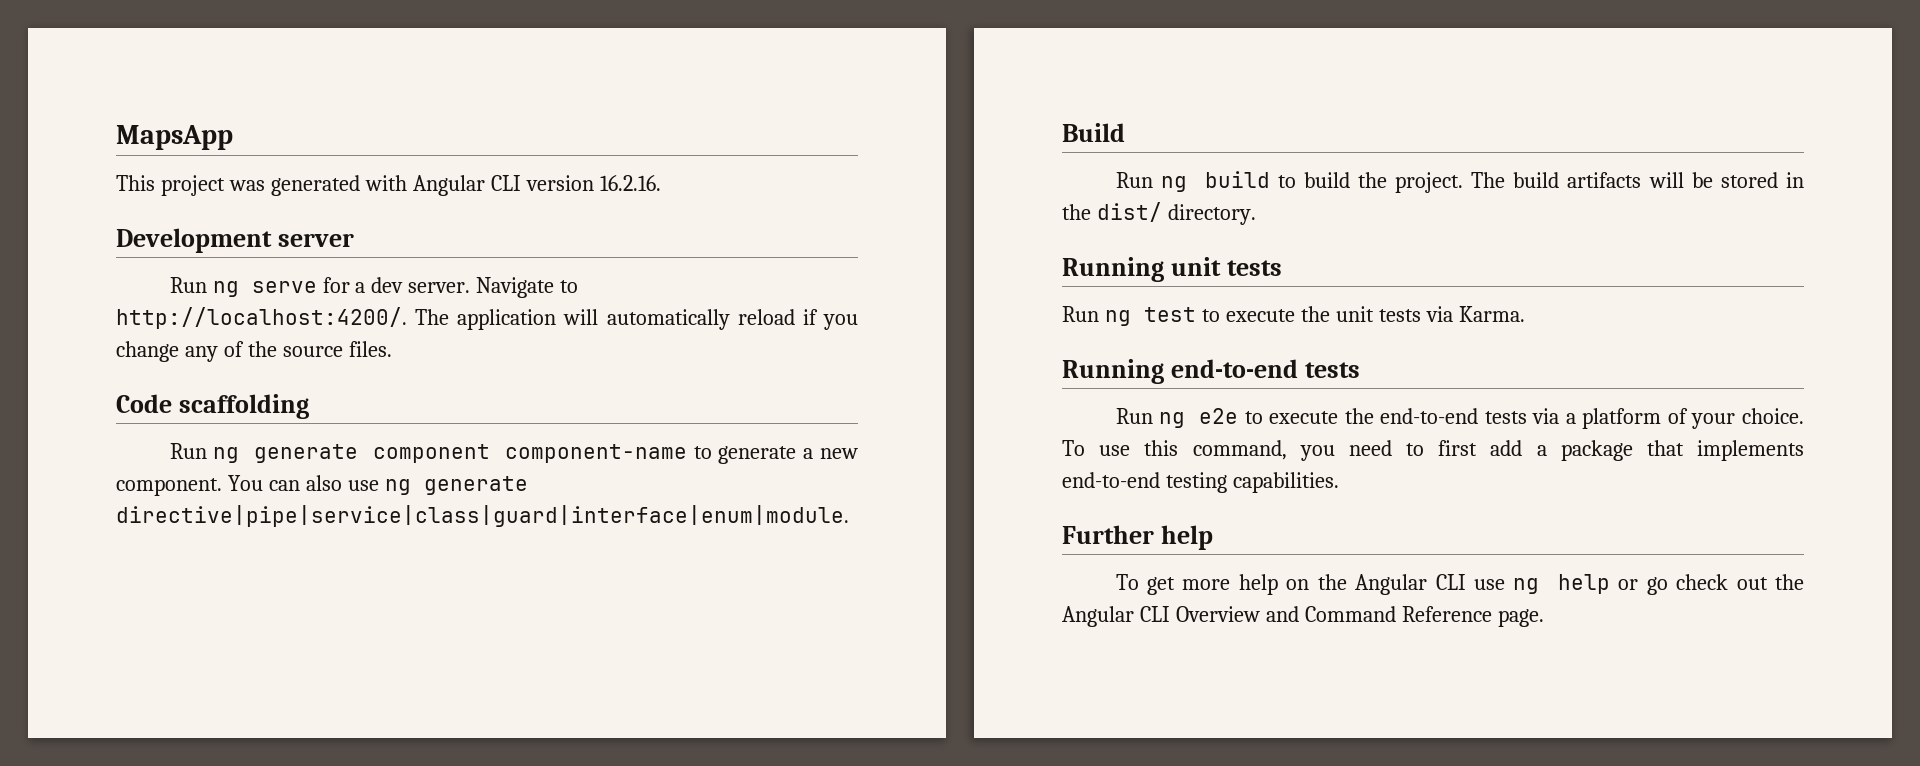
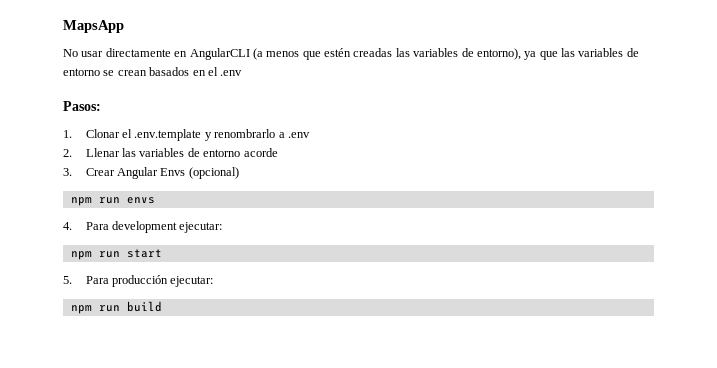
- This project was generated with Angular CLI version 16.2.16.
- Development server
- Run ng serve for a dev server. Navigate to http://localhost:4200/. The application will automatically reload if you change any of the source files.
- Code scaffolding
- Run ng generate component component-name to generate a new component. You can also use ng generate directive|pipe|service|class|guard|interface|enum|module.
- Build
- Run ng build to build the project. The build artifacts will be stored in the dist/ directory.
- Running unit tests
- Run ng test to execute the unit tests via Karma.
- Running end-to-end tests
- Run ng e2e to execute the end-to-end tests via a platform of your choice. To use this command, you need to first add a package that implements end-to-end testing capabilities.
- Further help
- To get more help on the Angular CLI use ng help or go check out the Angular CLI Overview and Command Reference page.
+ No usar directamente en AngularCLI (a menos que estén creadas las variables de entorno), ya que las variables de entorno se crean basados en el .env
+ Pasos:
+ 1. Clonar el .env.template y renombrarlo a .env
+ 2. Llenar las variables de entorno acorde
+ 3. Crear Angular Envs (opcional)
+ npm run envs
+ 4. Para development ejecutar:
+ npm run start
+ 5. Para producción ejecutar:
+ npm run build

